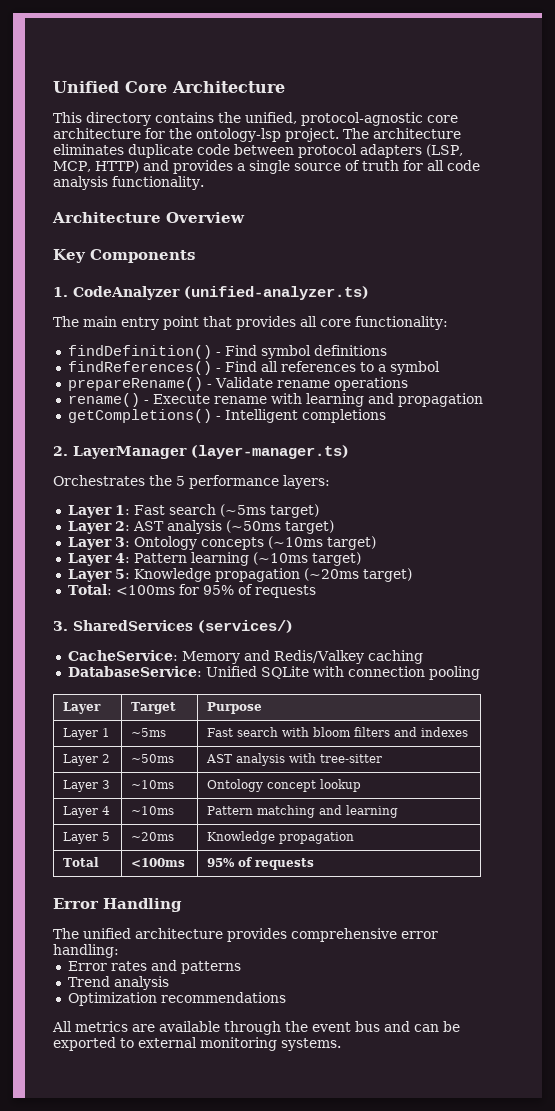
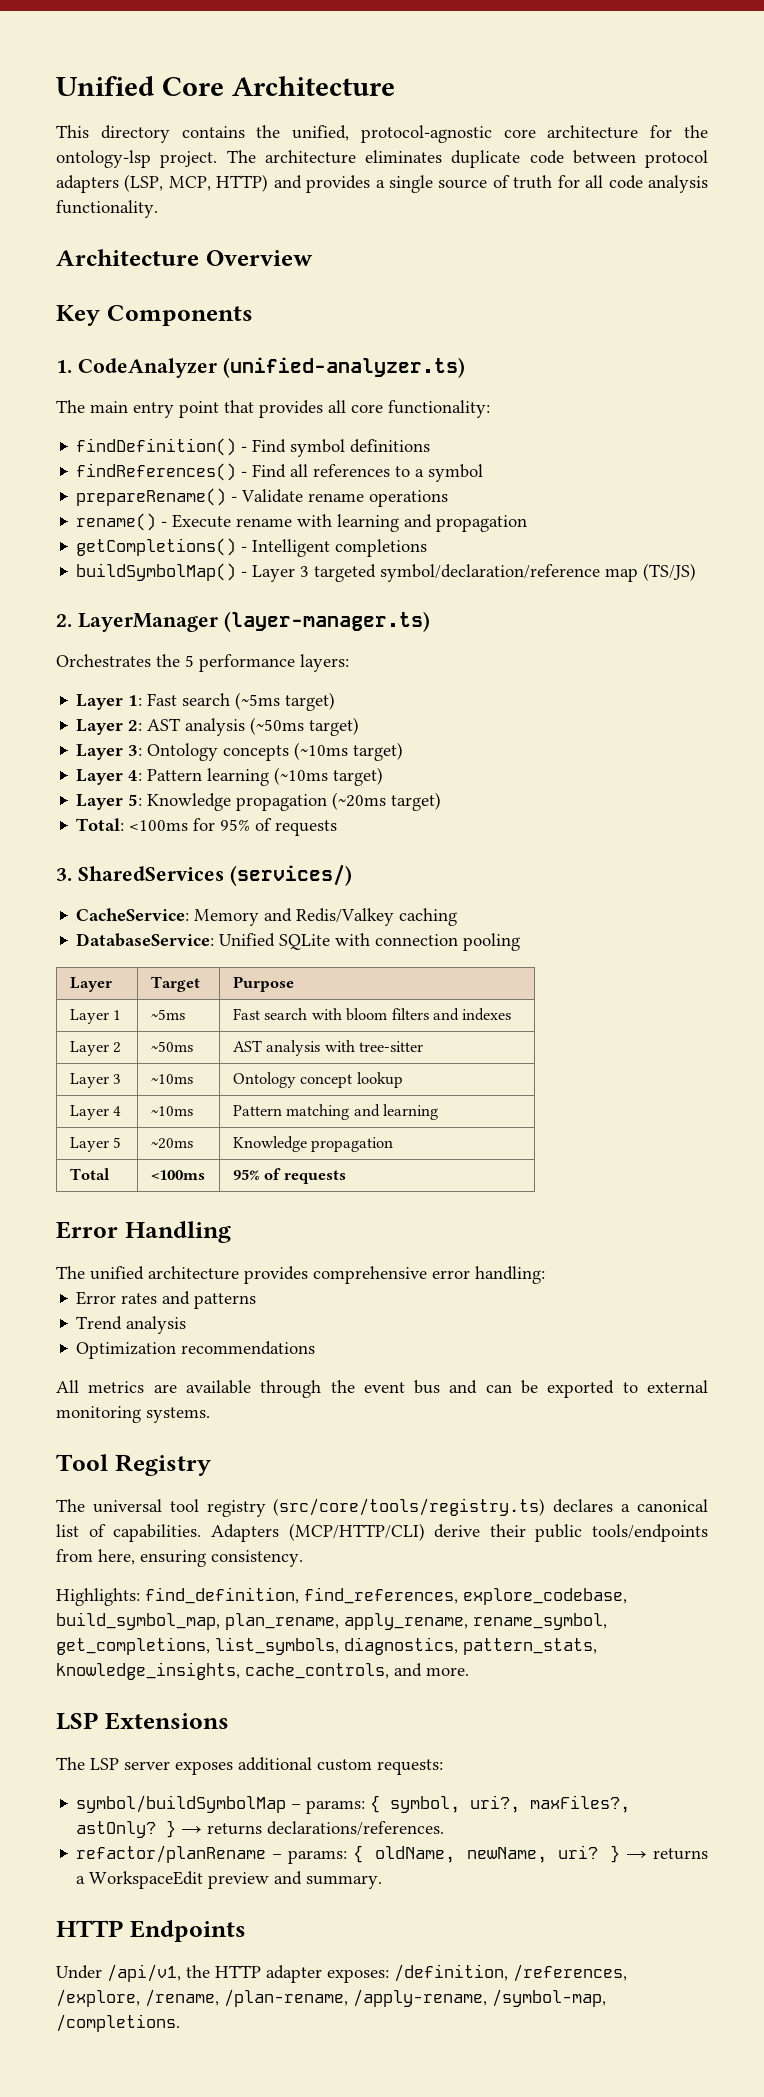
+ buildSymbolMap() - Layer 3 targeted symbol/declaration/reference map (TS/JS)
+ Tool Registry
+ The universal tool registry (src/core/tools/registry.ts) declares a canonical list of capabilities. Adapters (MCP/HTTP/CLI) derive their public tools/endpoints from here, ensuring consistency.
+ Highlights: find_definition, find_references, explore_codebase, build_symbol_map, plan_rename, apply_rename, rename_symbol, get_completions, list_symbols, diagnostics, pattern_stats, knowledge_insights, cache_controls, and more.
+ LSP Extensions
+ The LSP server exposes additional custom requests:
+ symbol/buildSymbolMap – params: { symbol, uri?, maxFiles?, astOnly? } → returns declarations/references.
+ refactor/planRename – params: { oldName, newName, uri? } → returns a WorkspaceEdit preview and summary.
+ HTTP Endpoints
+ Under /api/v1, the HTTP adapter exposes: /definition, /references, /explore, /rename, /plan-rename, /apply-rename, /symbol-map, /completions.

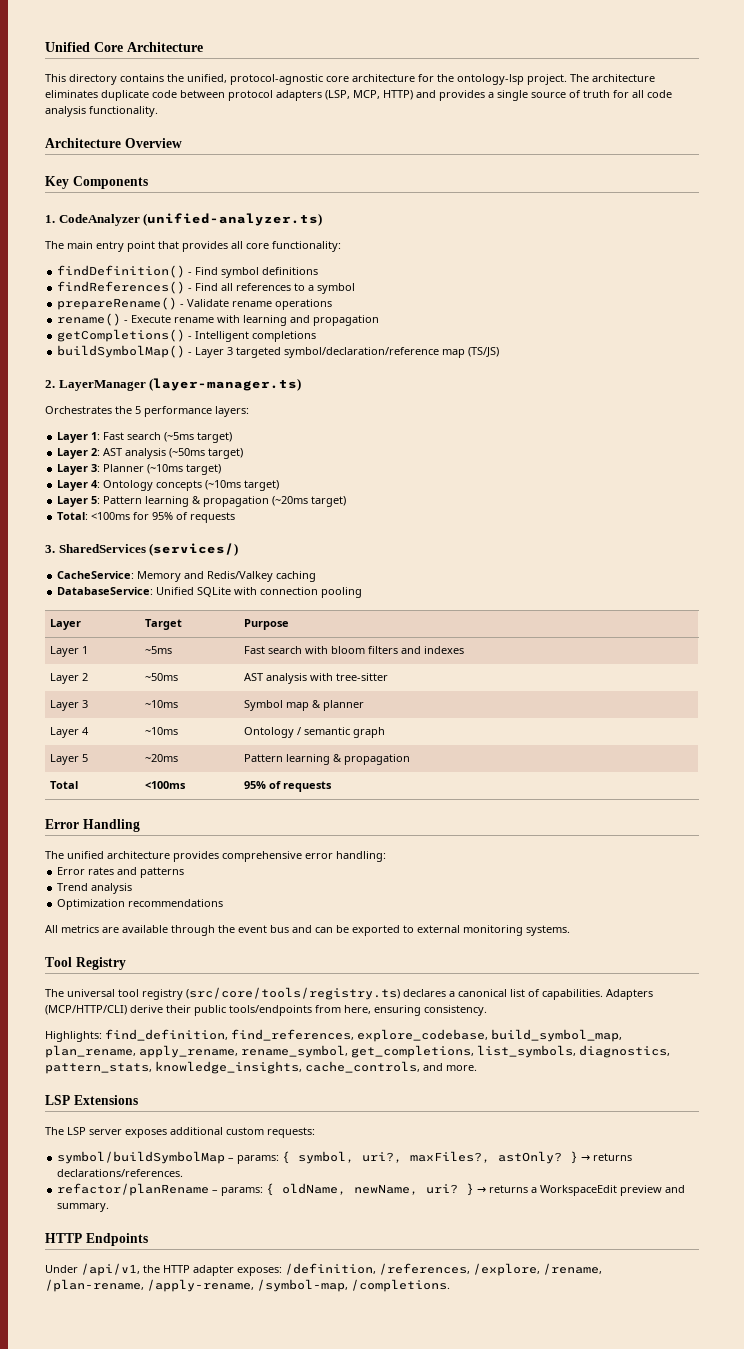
- Layer 3: Ontology concepts (~10ms target)
+ Layer 3: Planner (~10ms target)
+ Layer 4: Ontology concepts (~10ms target)
- Layer 4: Pattern learning (~10ms target)
- Layer 5: Knowledge propagation (~20ms target)
+ Layer 5: Pattern learning & propagation (~20ms target)
- Layer 3 | ~10ms | Ontology concept lookup
+ Layer 3 | ~10ms | Symbol map & planner
- Layer 4 | ~10ms | Pattern matching and learning
+ Layer 4 | ~10ms | Ontology / semantic graph
- Layer 5 | ~20ms | Knowledge propagation
+ Layer 5 | ~20ms | Pattern learning & propagation

